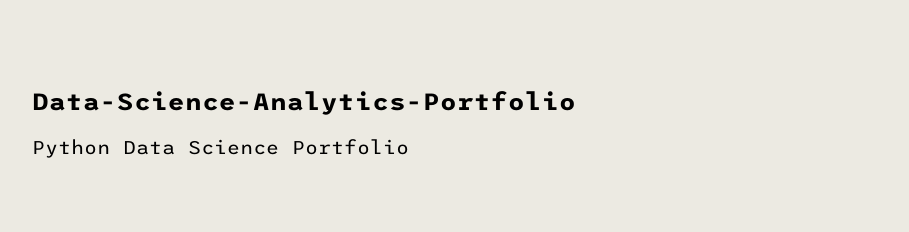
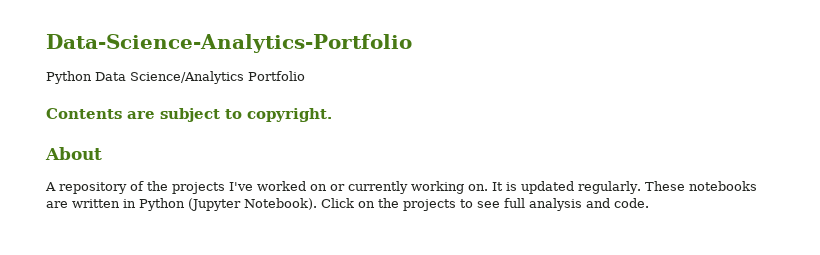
- Python Data Science Portfolio
+ Python Data Science/Analytics Portfolio
+ Contents are subject to copyright.
+ About
+ A repository of the projects I've worked on or currently working on. It is updated regularly. These notebooks are written in Python (Jupyter Notebook). Click on the projects to see full analysis and code.

